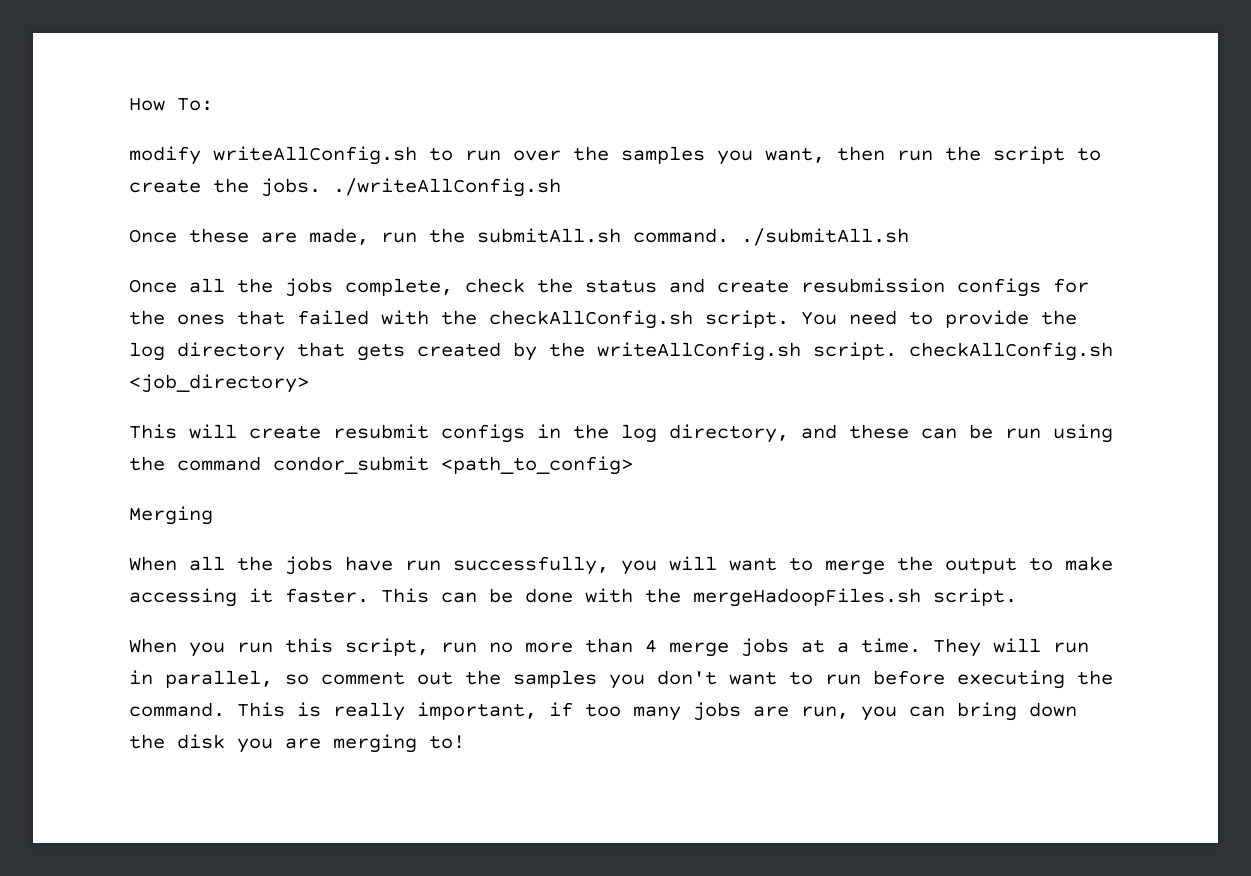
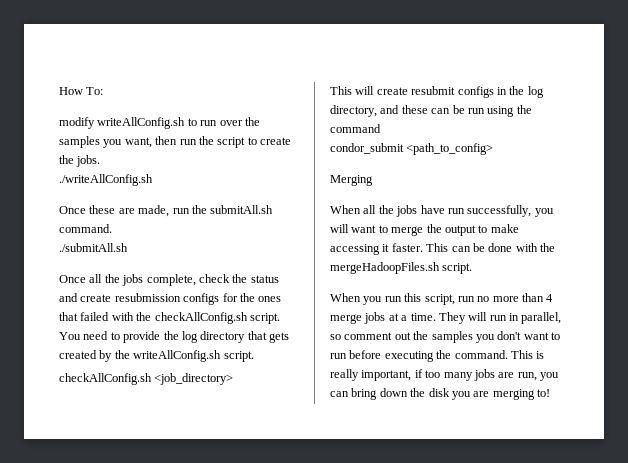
- modify writeAllConfig.sh to run over the samples you want, then run the script to create the jobs. ./writeAllConfig.sh
+ modify writeAllConfig.sh to run over the samples you want, then run the script to create the jobs.
+ ./writeAllConfig.sh
- Once these are made, run the submitAll.sh command. ./submitAll.sh
+ Once these are made, run the submitAll.sh command.
+ ./submitAll.sh
- You need to provide the log directory that gets created by the writeAllConfig.sh script. checkAllConfig.sh <job_directory>
+ You need to provide the log directory that gets created by the writeAllConfig.sh script.
+ checkAllConfig.sh <job_directory>
- This will create resubmit configs in the log directory, and these can be run using the command condor_submit <path_to_config>
+ This will create resubmit configs in the log directory, and these can be run using the command
+ condor_submit <path_to_config>

